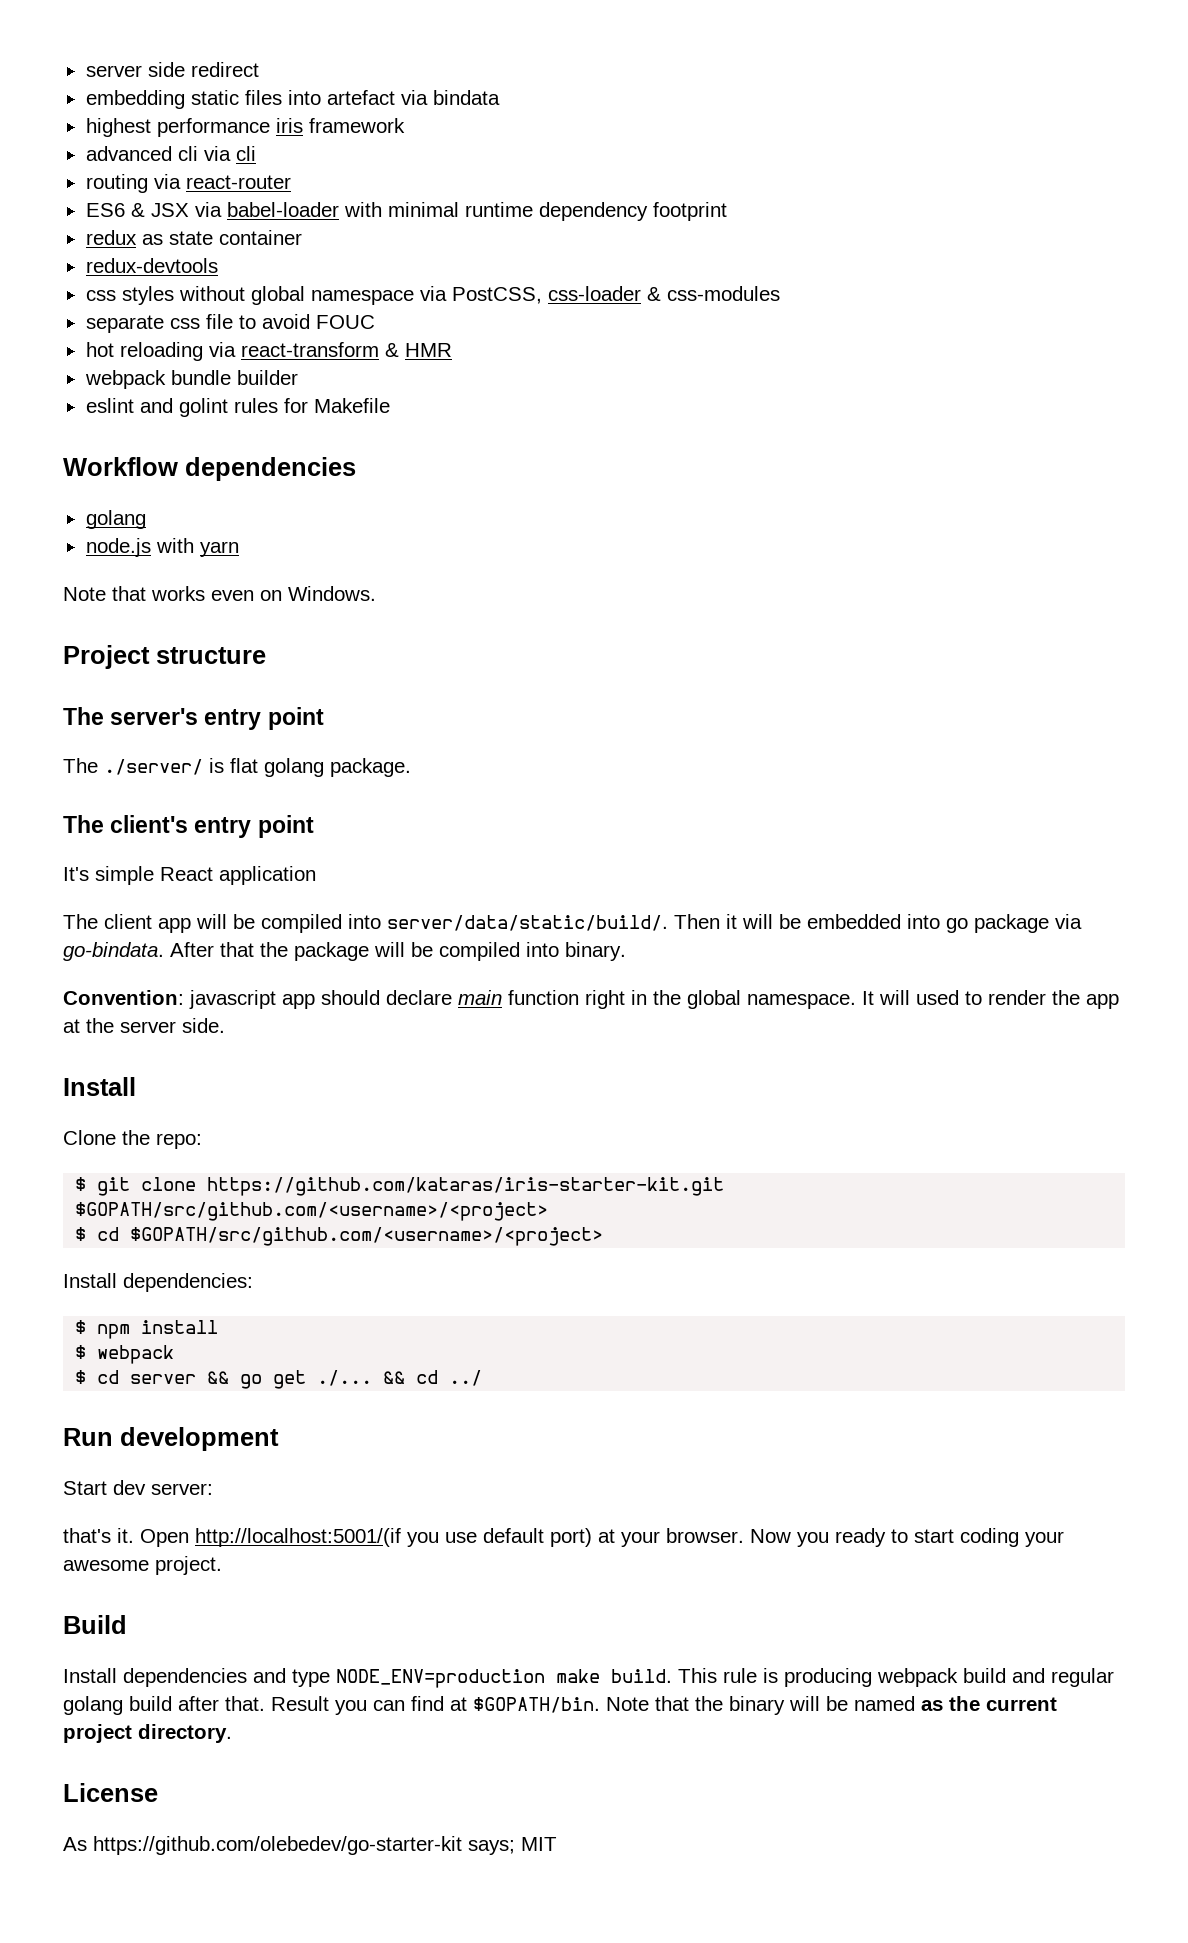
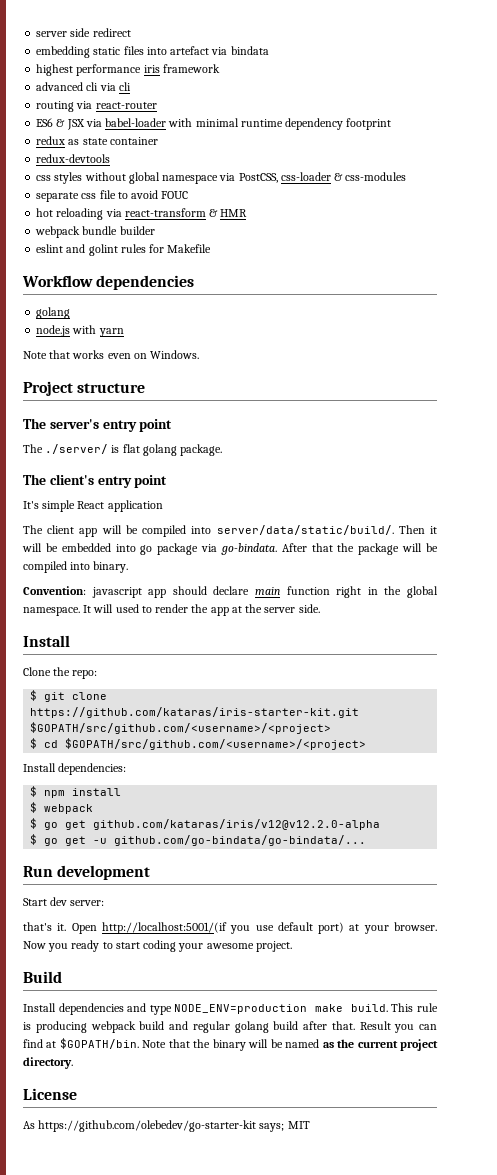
- $ cd server && go get ./... && cd ../
+ $ go get github.com/kataras/iris/v12@v12.2.0-alpha
+ $ go get -u github.com/go-bindata/go-bindata/...

